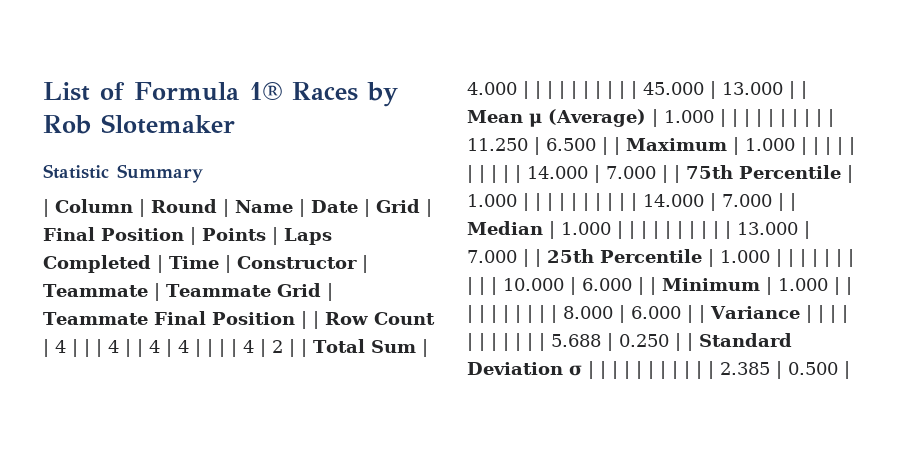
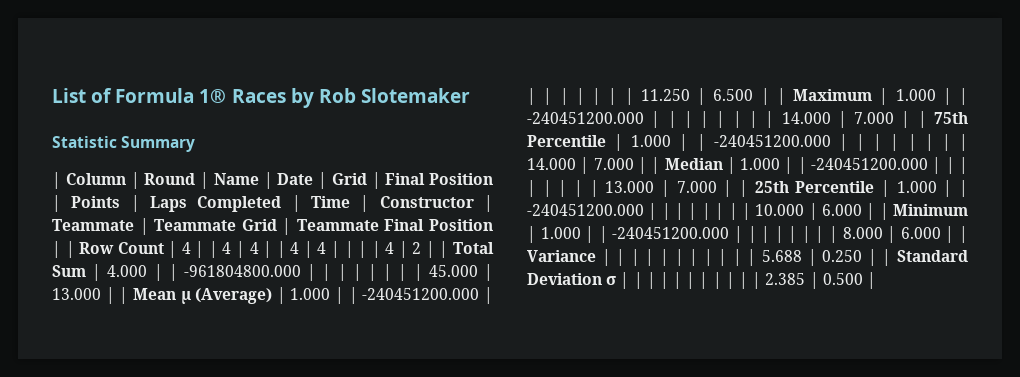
- | Column | Round | Name | Date | Grid | Final Position | Points | Laps Completed | Time | Constructor | Teammate | Teammate Grid | Teammate Final Position | | Row Count | 4 | | | 4 | | 4 | 4 | | | | 4 | 2 | | Total Sum | 4.000 | | | | | | | | | | 45.000 | 13.000 | | Mean μ (Average) | 1.000 | | | | | | | | | | 11.250 | 6.500 | | Maximum | 1.000 | | | | | | | | | | 14.000 | 7.000 | | 75th Percentile | 1.000 | | | | | | | | | | 14.000 | 7.000 | | Median | 1.000 | | | | | | | | | | 13.000 | 7.000 | | 25th Percentile | 1.000 | | | | | | | | | | 10.000 | 6.000 | | Minimum | 1.000 | | | | | | | | | | 8.000 | 6.000 | | Variance | | | | | | | | | | | 5.688 | 0.250 | | Standard Deviation σ | | | | | | | | | | | 2.385 | 0.500 |
+ | Column | Round | Name | Date | Grid | Final Position | Points | Laps Completed | Time | Constructor | Teammate | Teammate Grid | Teammate Final Position | | Row Count | 4 | | 4 | 4 | | 4 | 4 | | | | 4 | 2 | | Total Sum | 4.000 | | -961804800.000 | | | | | | | | 45.000 | 13.000 | | Mean μ (Average) | 1.000 | | -240451200.000 | | | | | | | | 11.250 | 6.500 | | Maximum | 1.000 | | -240451200.000 | | | | | | | | 14.000 | 7.000 | | 75th Percentile | 1.000 | | -240451200.000 | | | | | | | | 14.000 | 7.000 | | Median | 1.000 | | -240451200.000 | | | | | | | | 13.000 | 7.000 | | 25th Percentile | 1.000 | | -240451200.000 | | | | | | | | 10.000 | 6.000 | | Minimum | 1.000 | | -240451200.000 | | | | | | | | 8.000 | 6.000 | | Variance | | | | | | | | | | | 5.688 | 0.250 | | Standard Deviation σ | | | | | | | | | | | 2.385 | 0.500 |

